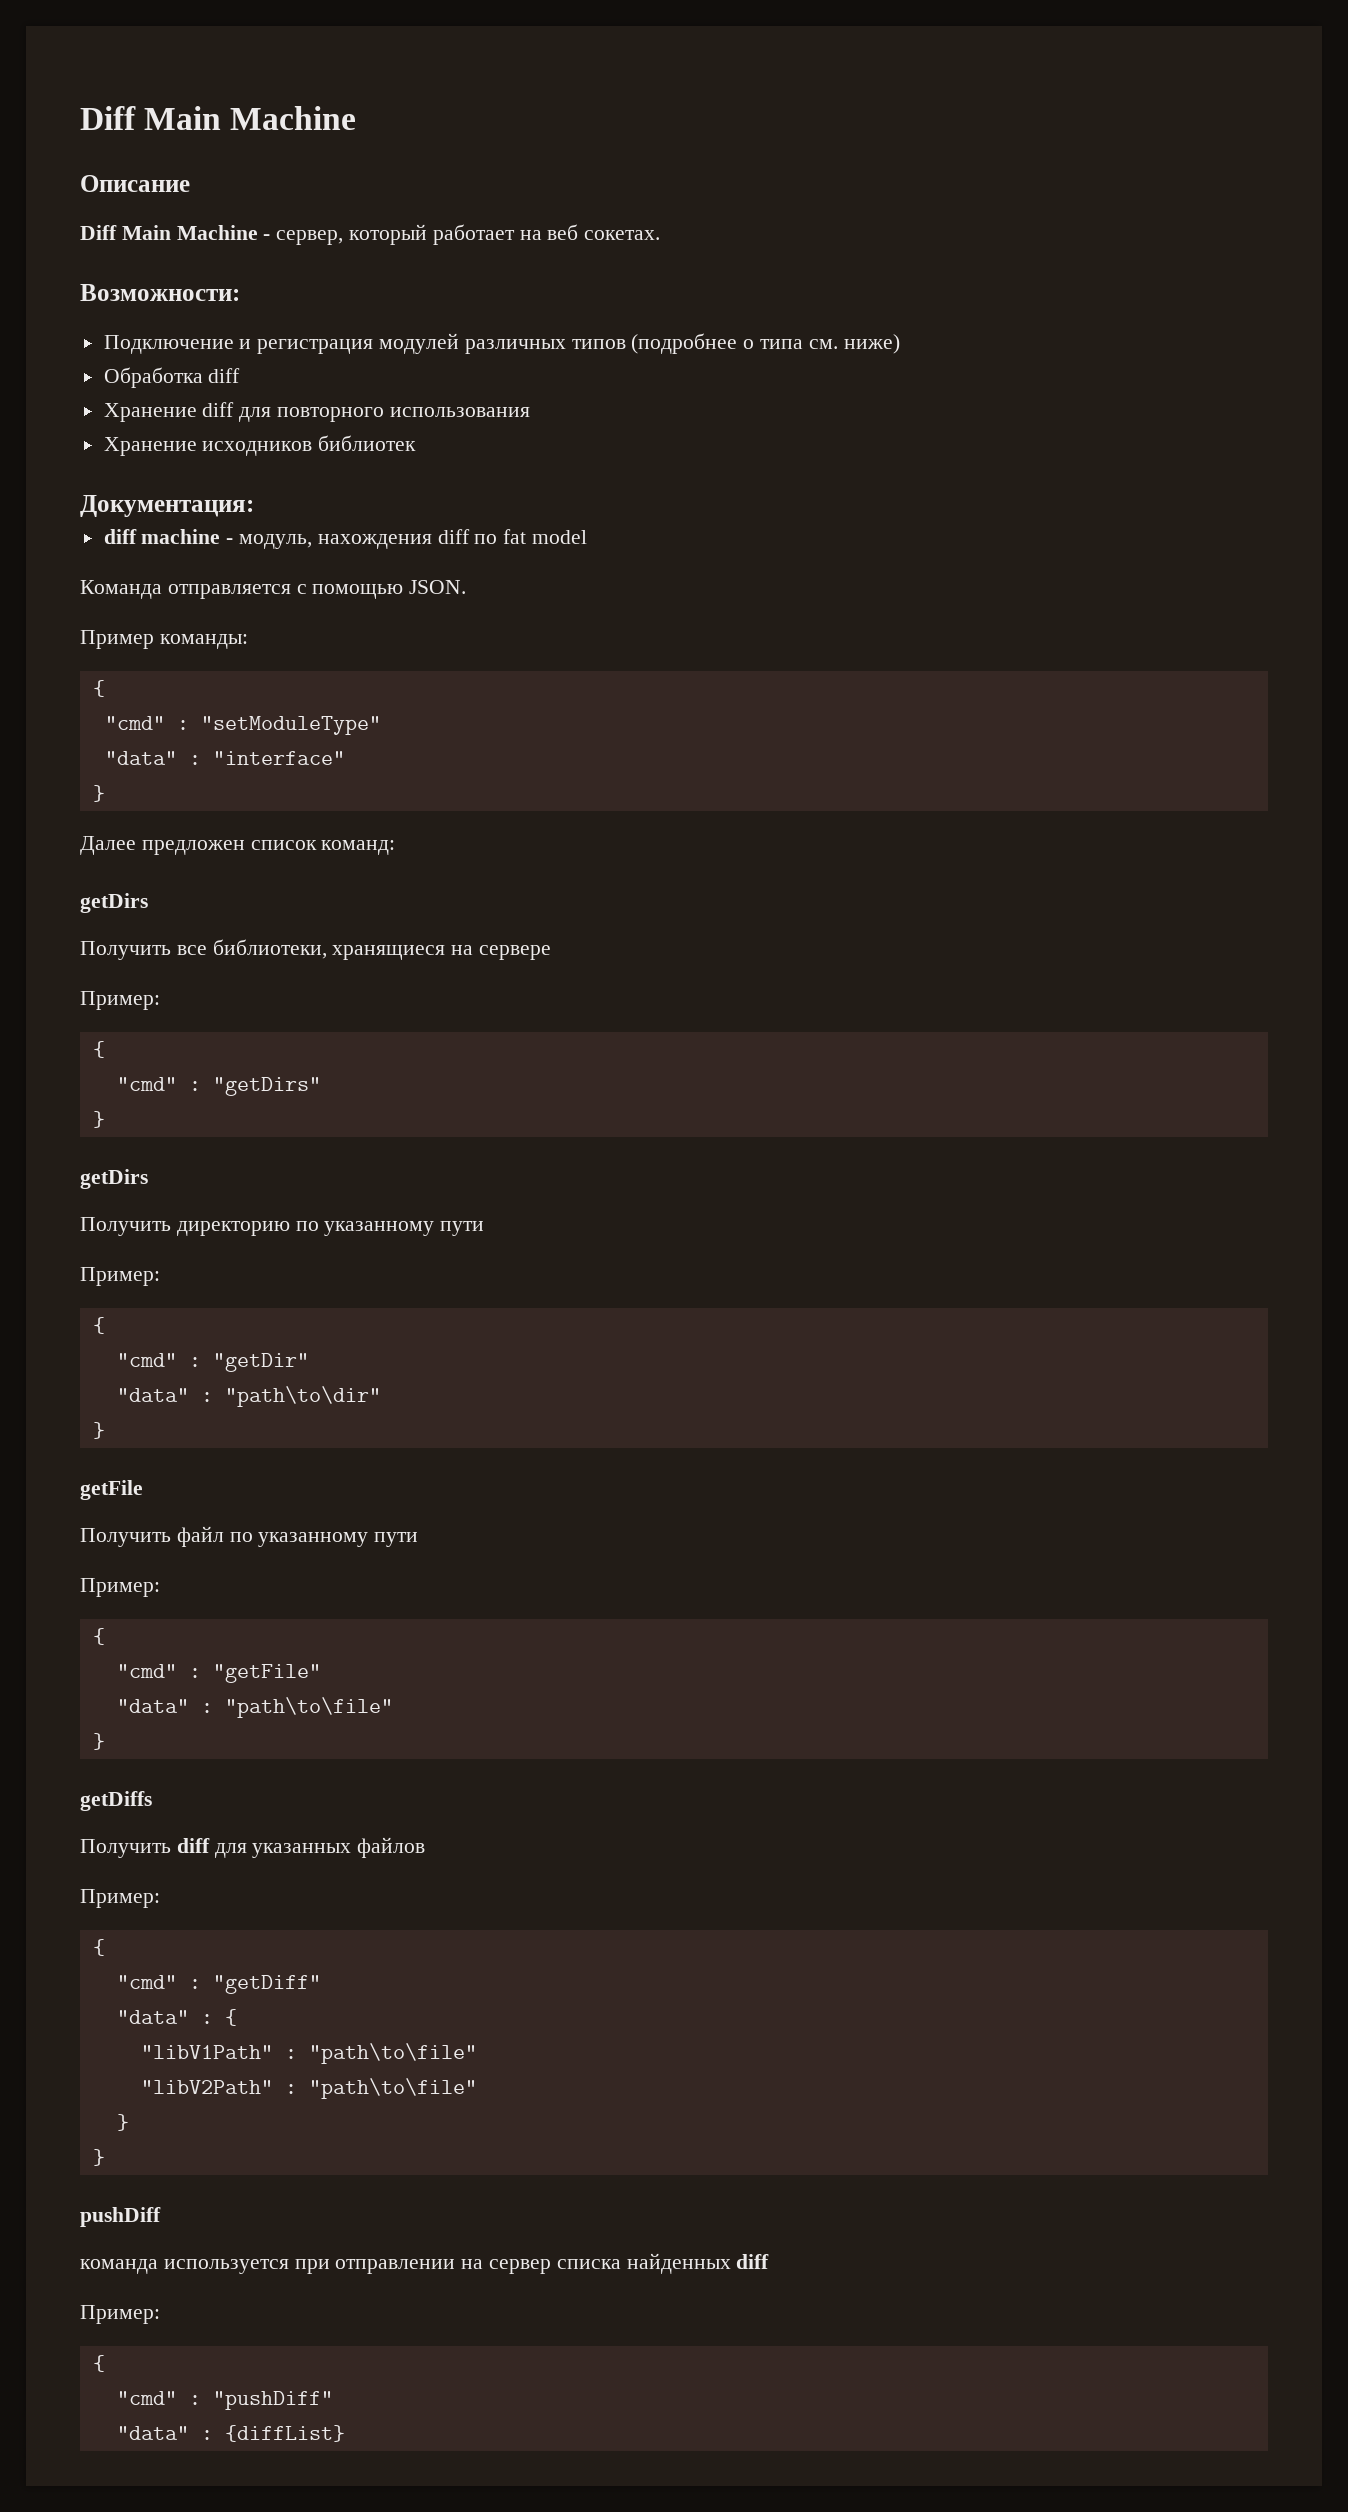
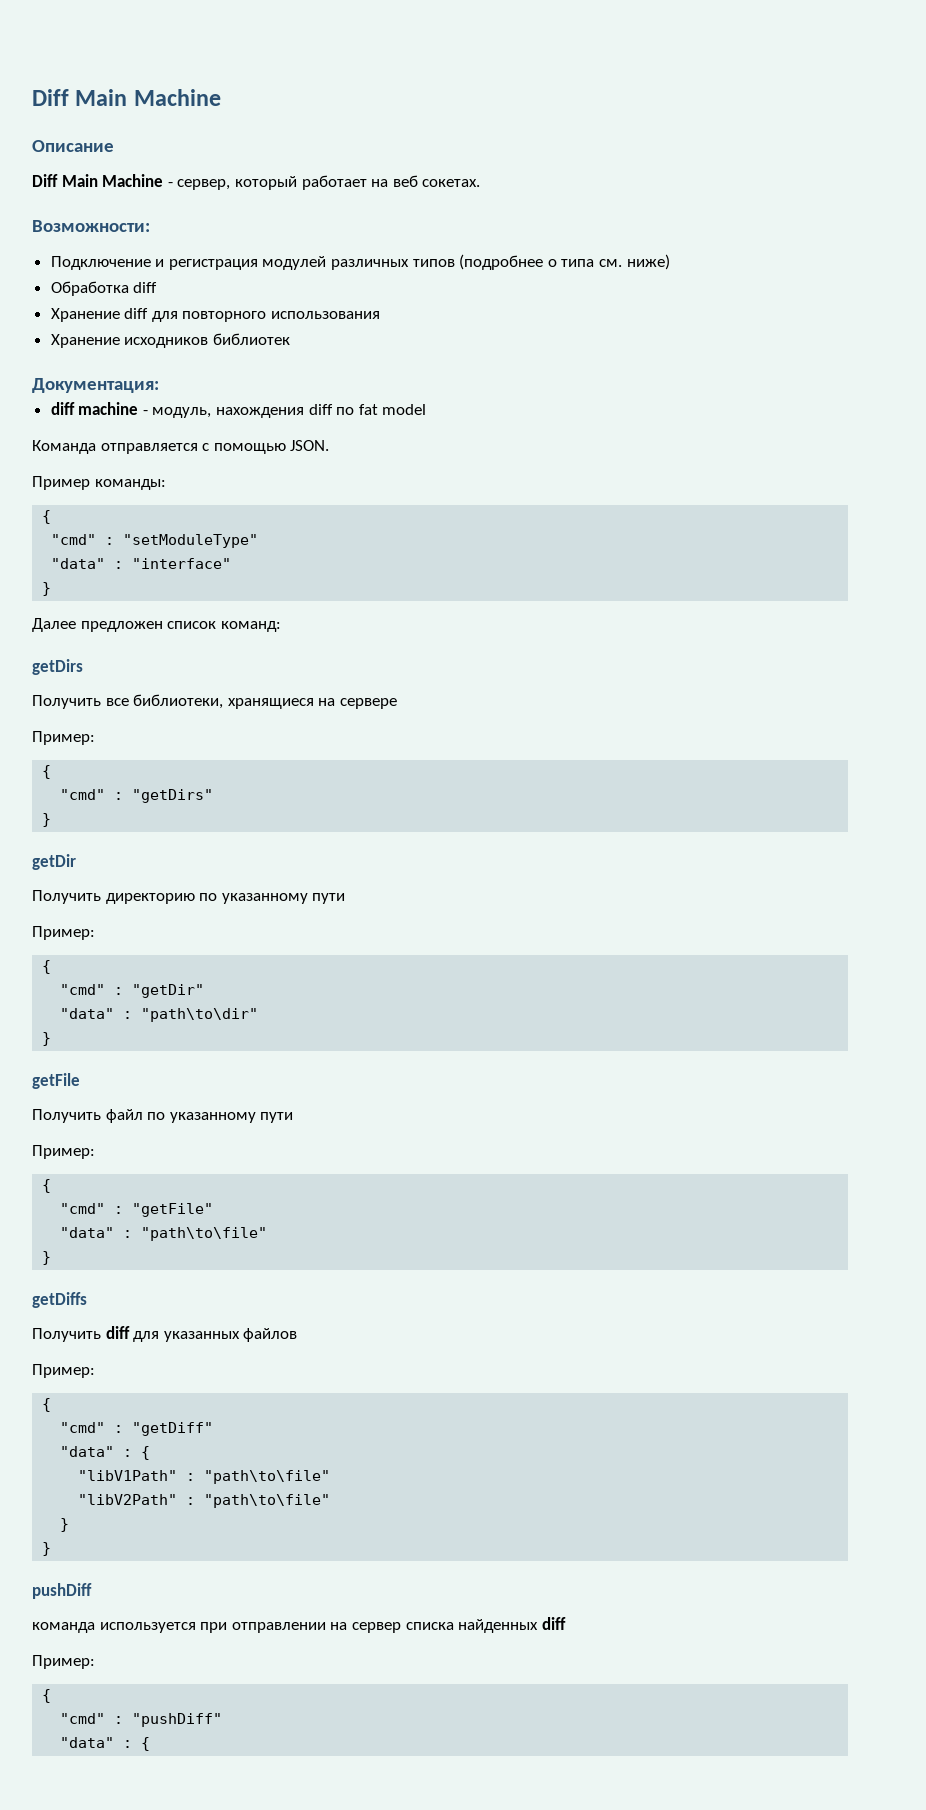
  "cmd" : "getDirs"
  }
- getDirs
+ getDir
  "cmd" : "pushDiff"
- "data" : {diffList}
+ "data" : {

